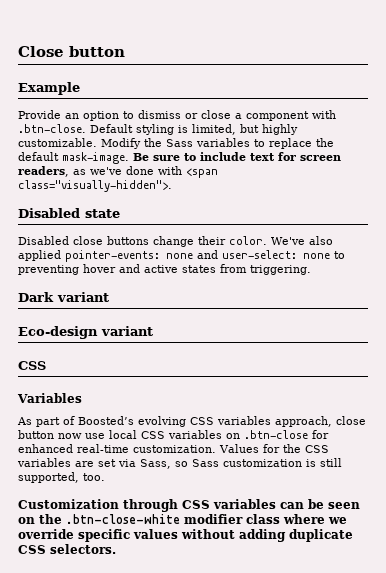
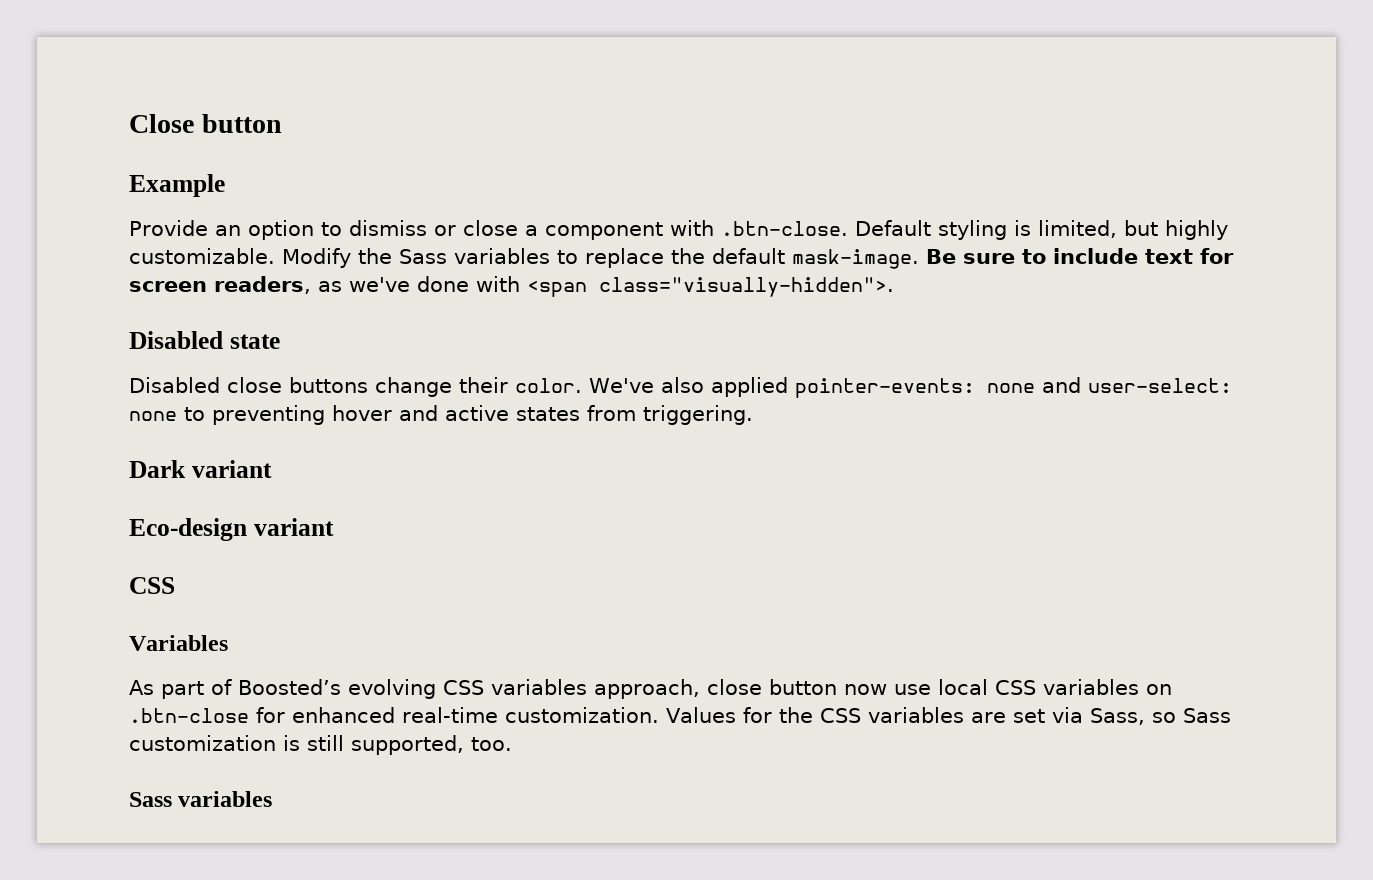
  Values for the CSS variables are set via Sass, so Sass customization is still supported, too.
- Customization through CSS variables can be seen on the .btn-close-white modifier class where we override specific values without adding duplicate CSS selectors.
+ Sass variables

